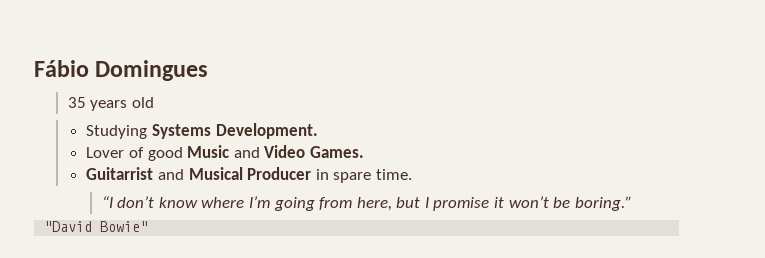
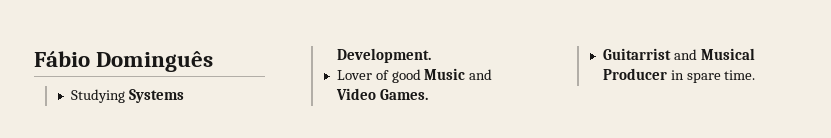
- Fábio Domingues
- 35 years old
+ Fábio Dominguês
- “I don’t know where I’m going from here, but I promise it won’t be boring.”
- "David Bowie"

